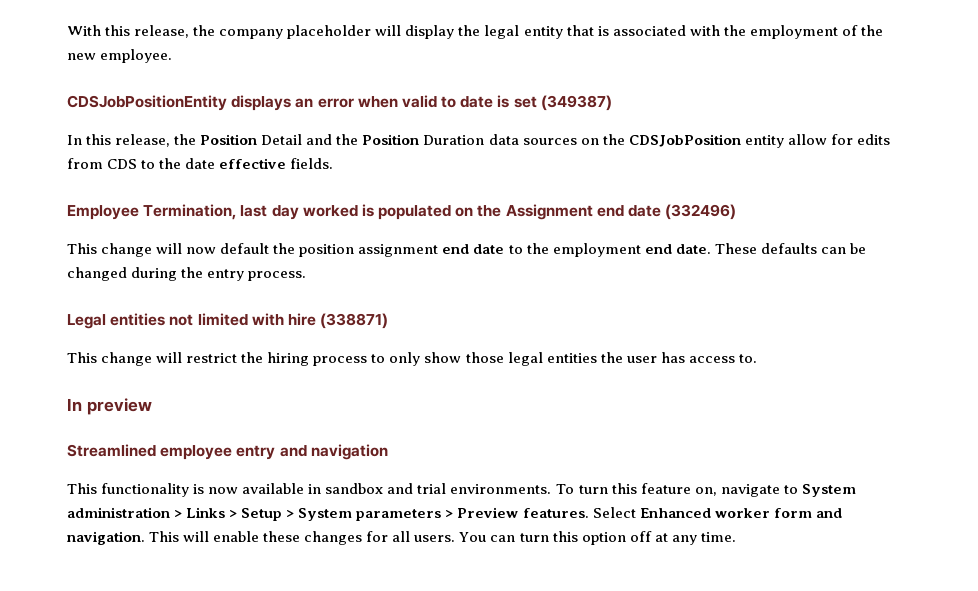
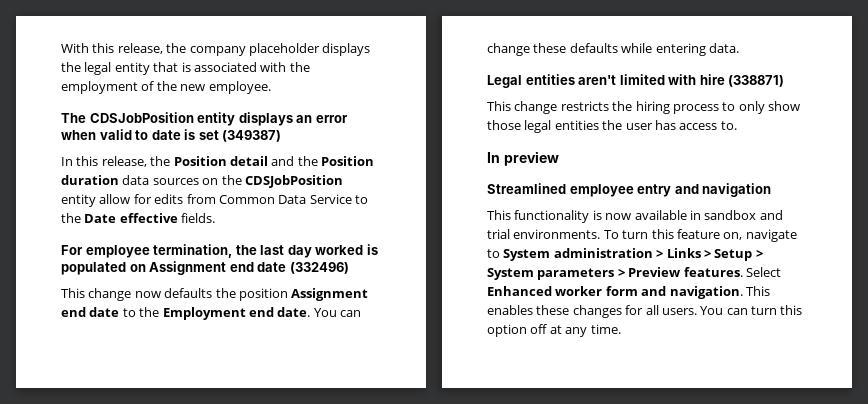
- With this release, the company placeholder will display the legal entity that is associated with the employment of the new employee.
+ With this release, the company placeholder displays the legal entity that is associated with the employment of the new employee.
- CDSJobPositionEntity displays an error when valid to date is set (349387)
+ The CDSJobPosition entity displays an error when valid to date is set (349387)
- In this release, the Position Detail and the Position Duration data sources on the CDSJobPosition entity allow for edits from CDS to the date effective fields.
+ In this release, the Position detail and the Position duration data sources on the CDSJobPosition entity allow for edits from Common Data Service to the Date effective fields.
- Employee Termination, last day worked is populated on the Assignment end date (332496)
+ For employee termination, the last day worked is populated on Assignment end date (332496)
- This change will now default the position assignment end date to the employment end date.
+ This change now defaults the position Assignment end date to the Employment end date.
- These defaults can be changed during the entry process.
+ You can change these defaults while entering data.
- Legal entities not limited with hire (338871)
+ Legal entities aren't limited with hire (338871)
- This change will restrict the hiring process to only show those legal entities the user has access to.
+ This change restricts the hiring process to only show those legal entities the user has access to.
- This will enable these changes for all users.
+ This enables these changes for all users.

